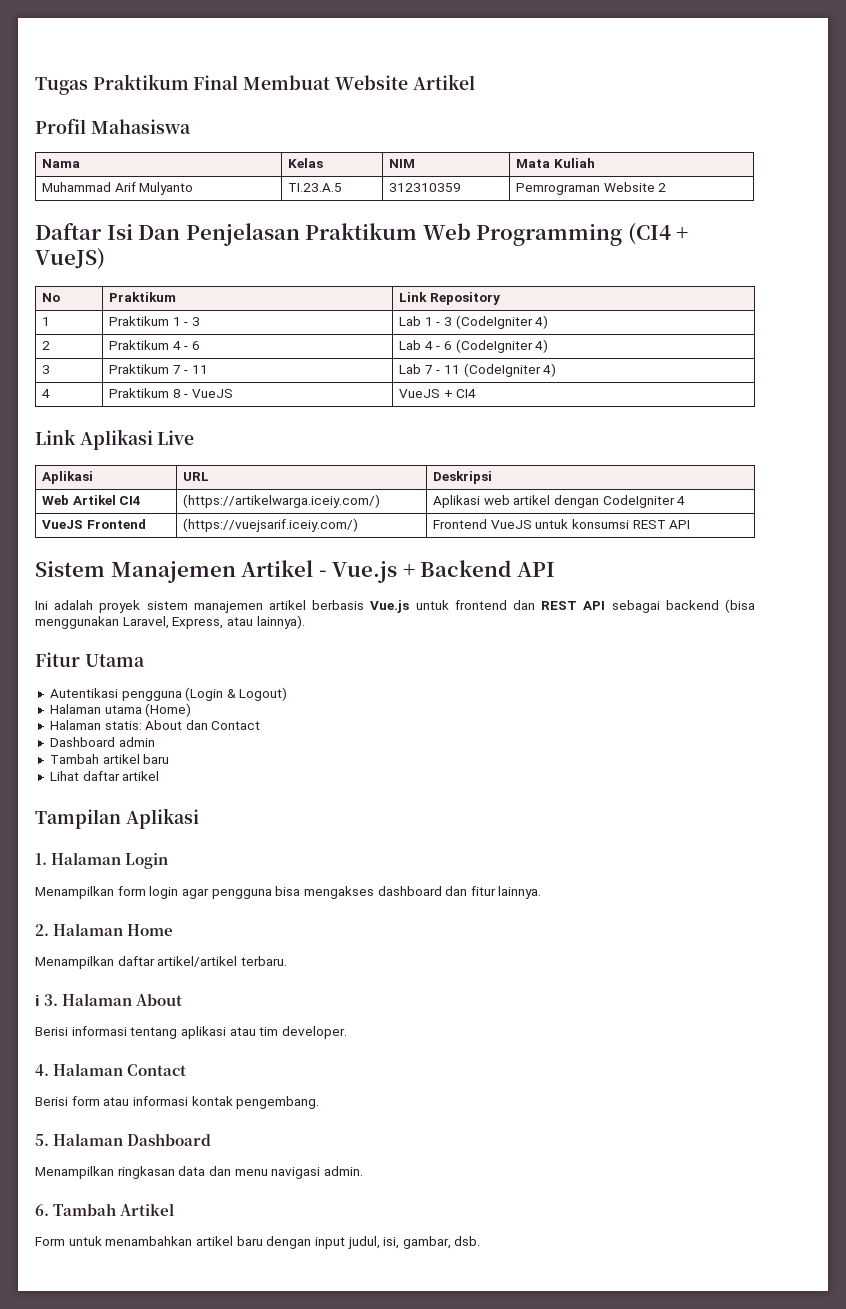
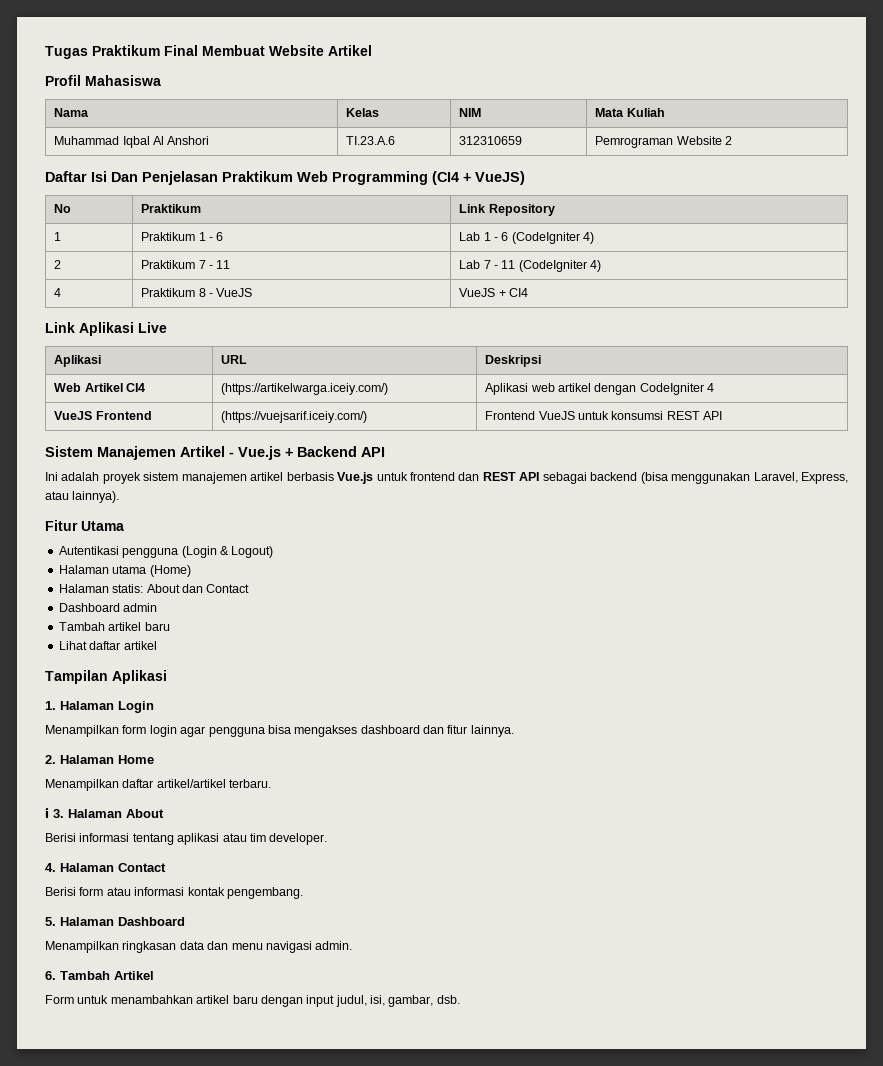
- Muhammad Arif Mulyanto | TI.23.A.5 | 312310359 | Pemrograman Website 2
+ Muhammad Iqbal Al Anshori | TI.23.A.6 | 312310659 | Pemrograman Website 2
- 1 | Praktikum 1 - 3 | Lab 1 - 3 (CodeIgniter 4)
- 2 | Praktikum 4 - 6 | Lab 4 - 6 (CodeIgniter 4)
+ 1 | Praktikum 1 - 6 | Lab 1 - 6 (CodeIgniter 4)
- 3 | Praktikum 7 - 11 | Lab 7 - 11 (CodeIgniter 4)
+ 2 | Praktikum 7 - 11 | Lab 7 - 11 (CodeIgniter 4)

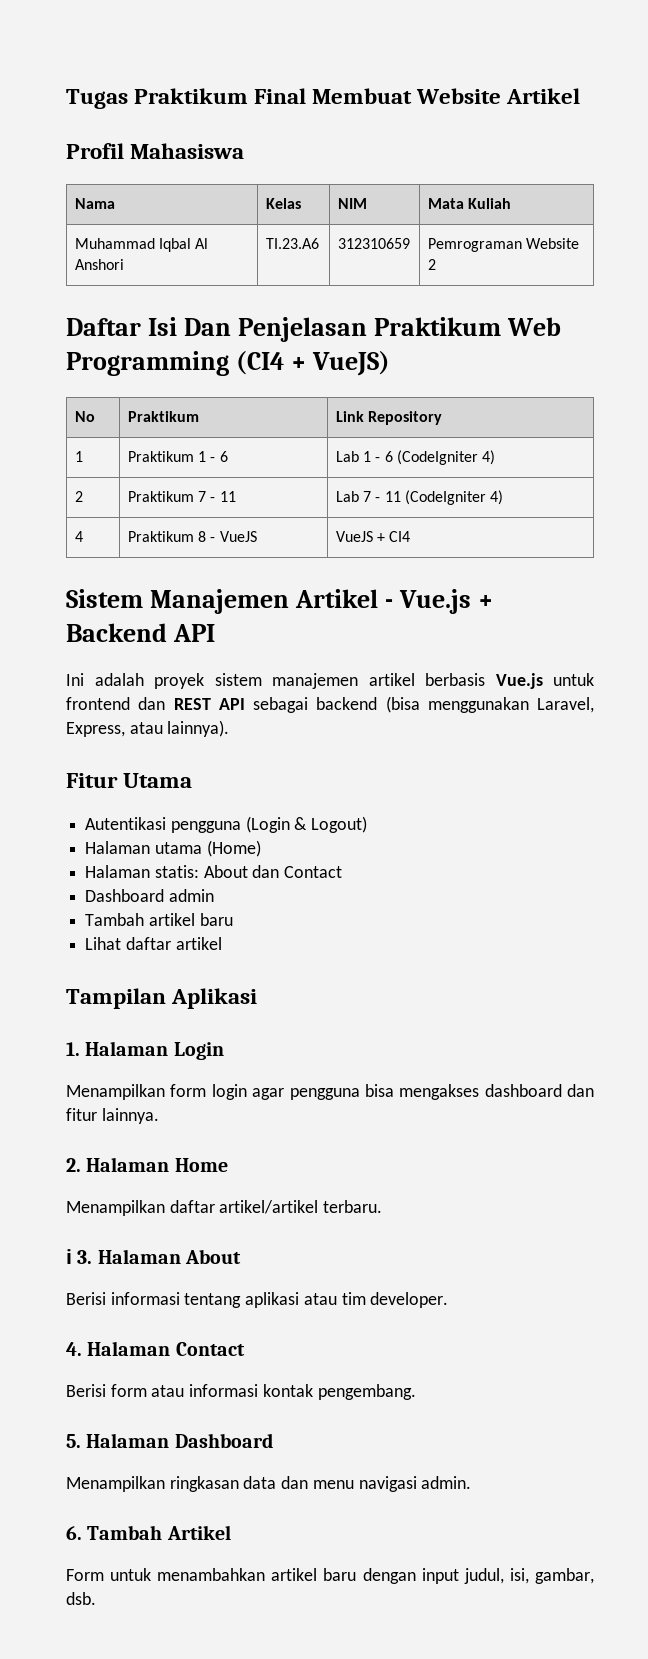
- Muhammad Iqbal Al Anshori | TI.23.A.6 | 312310659 | Pemrograman Website 2
+ Muhammad Iqbal Al Anshori | TI.23.A6 | 312310659 | Pemrograman Website 2
- Link Aplikasi Live
- Aplikasi | URL | Deskripsi
- Web Artikel CI4 | (https://artikelwarga.iceiy.com/) | Aplikasi web artikel dengan CodeIgniter 4
- VueJS Frontend | (https://vuejsarif.iceiy.com/) | Frontend VueJS untuk konsumsi REST API

